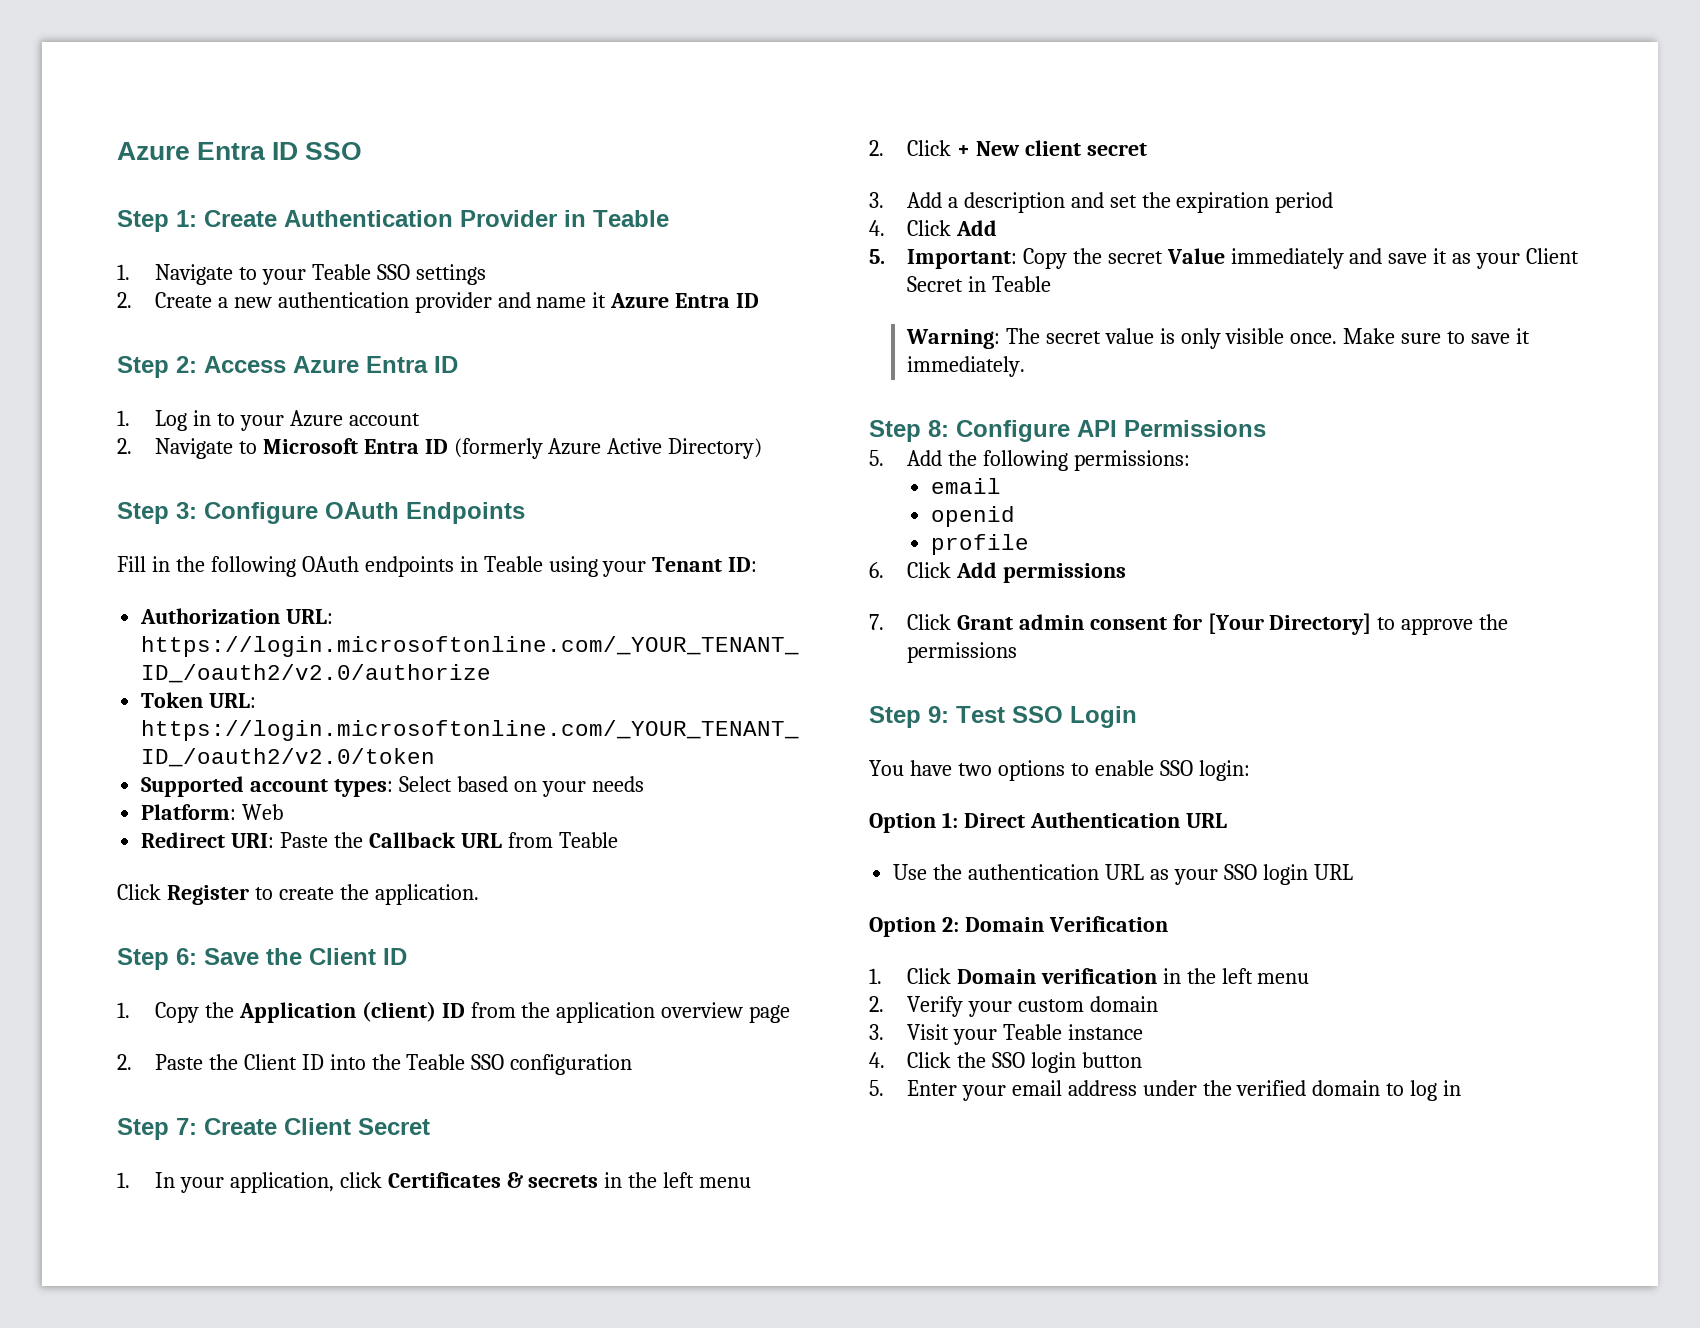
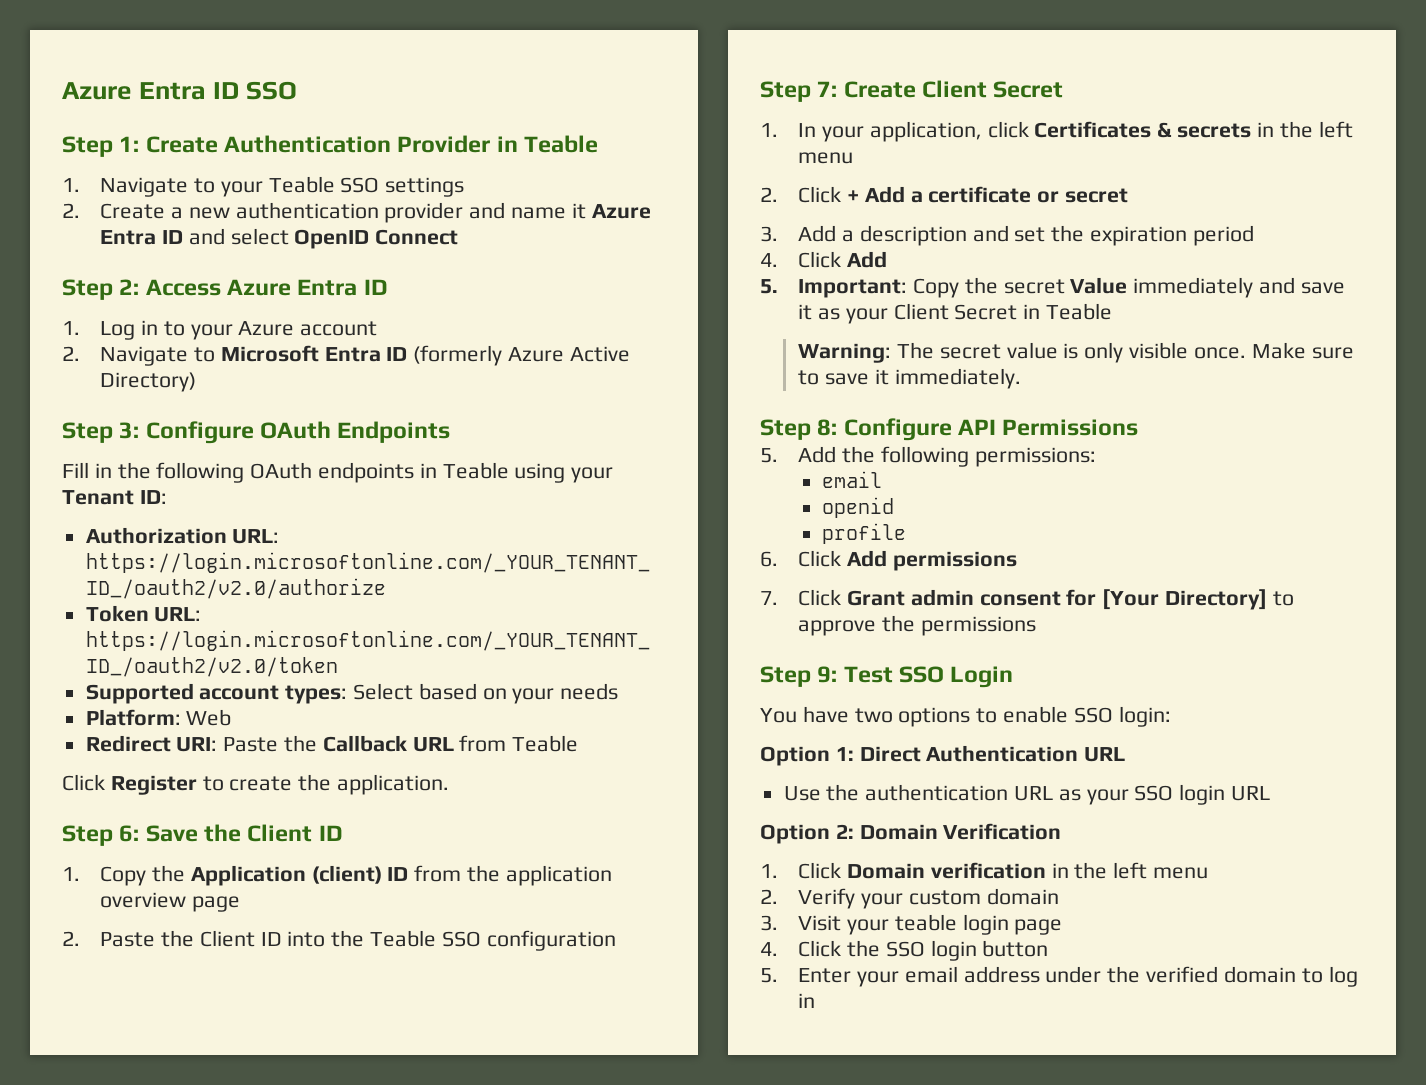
- 2. Create a new authentication provider and name it Azure Entra ID
+ 2. Create a new authentication provider and name it Azure Entra ID and select OpenID Connect
- 2. Click + New client secret
+ 2. Click + Add a certificate or secret
- 3. Visit your Teable instance
+ 3. Visit your teable login page

